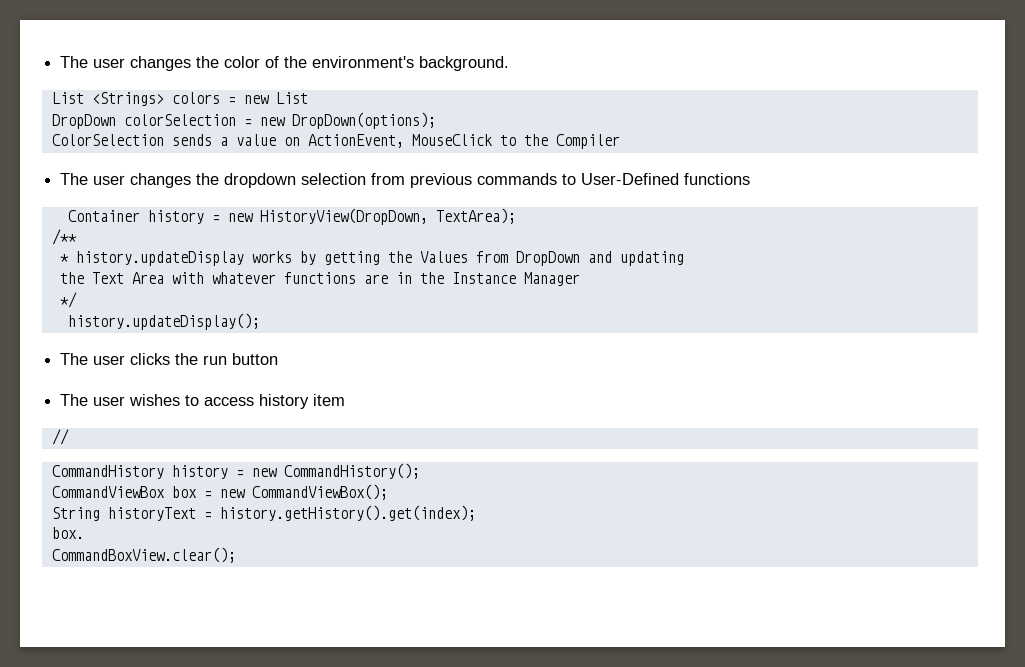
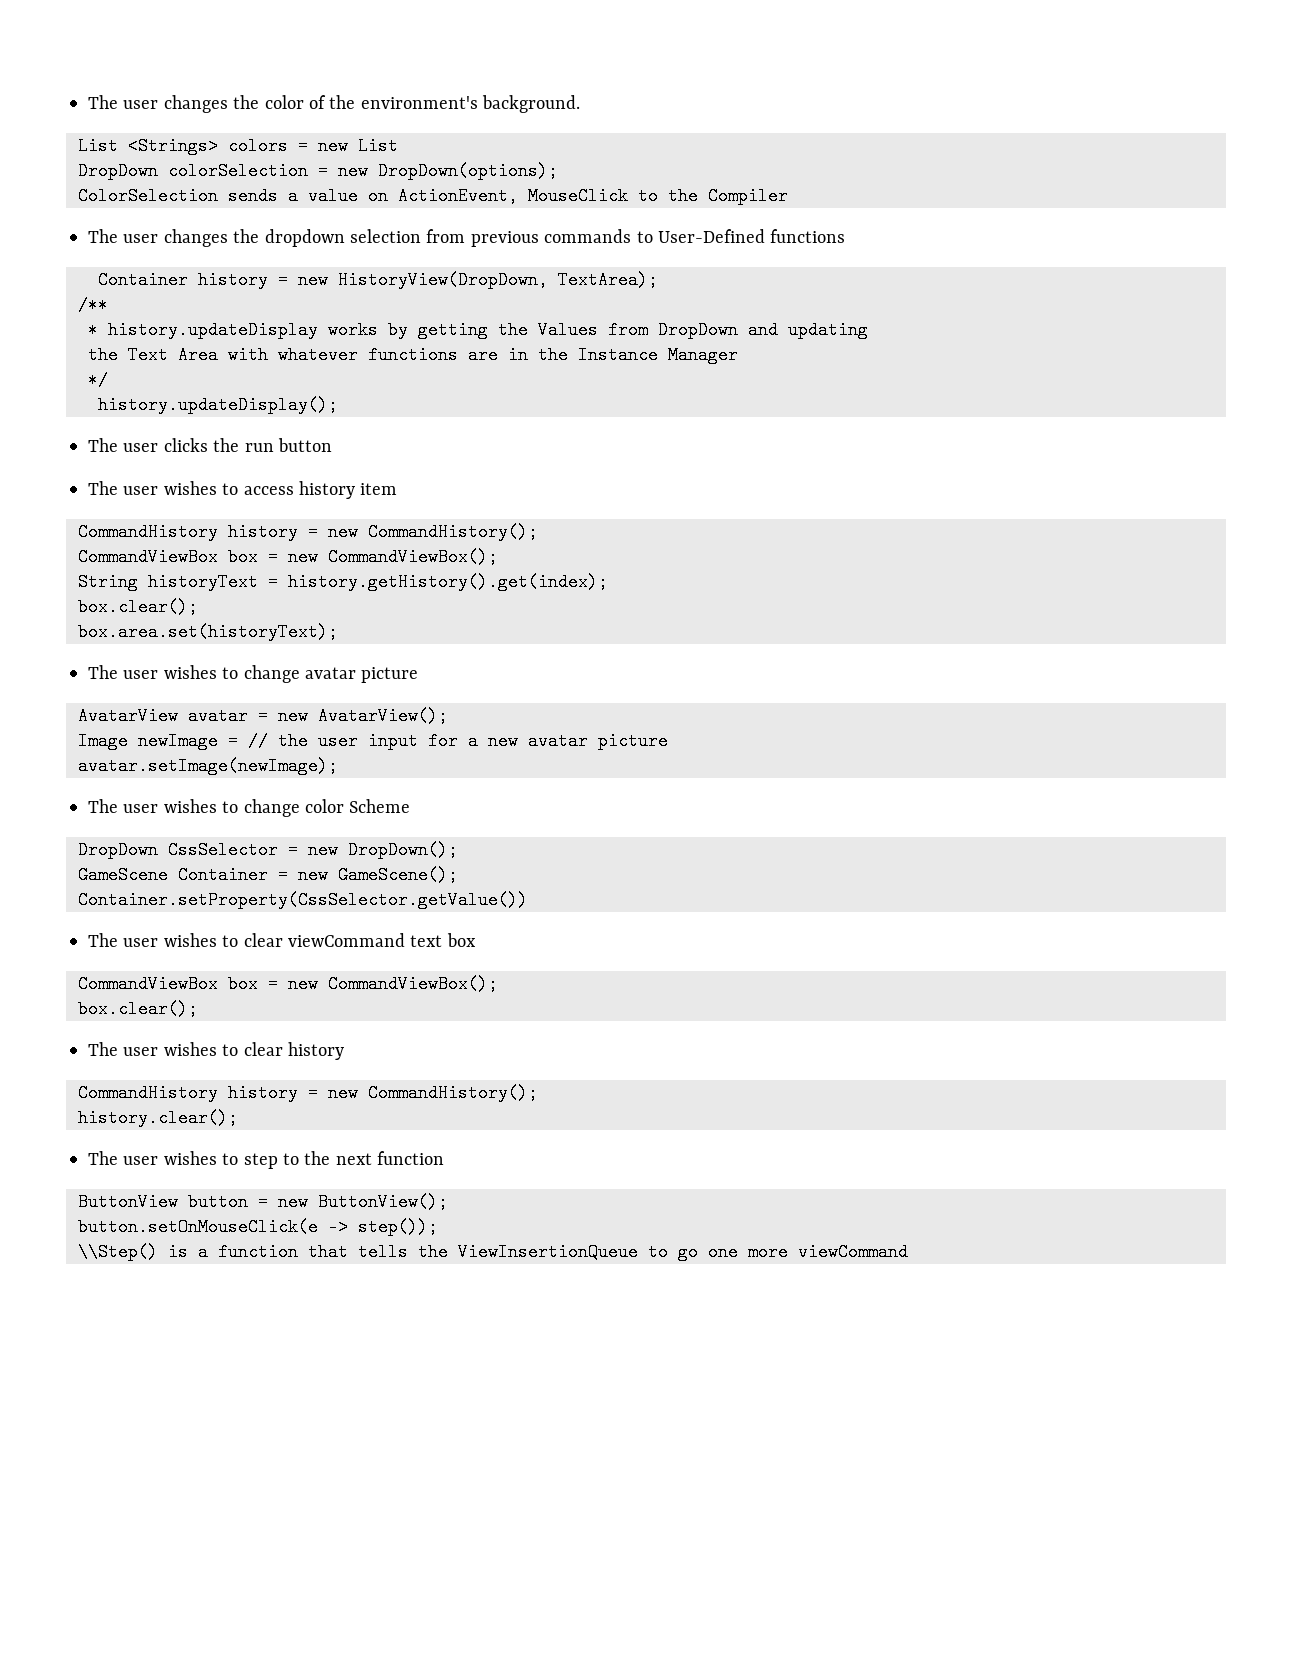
  The user wishes to access history item
- //
  String historyText = history.getHistory().get(index);
- box.
- CommandBoxView.clear();
+ box.clear();
+ box.area.set(historyText);
+ The user wishes to change avatar picture
+ AvatarView avatar = new AvatarView();
+ Image newImage = // the user input for a new avatar picture
+ avatar.setImage(newImage);
+ The user wishes to change color Scheme
+ DropDown CssSelector = new DropDown();
+ GameScene Container = new GameScene();
+ Container.setProperty(CssSelector.getValue())
+ The user wishes to clear viewCommand text box
+ CommandViewBox box = new CommandViewBox();
+ box.clear();
+ The user wishes to clear history
+ CommandHistory history = new CommandHistory();
+ history.clear();
+ The user wishes to step to the next function
+ ButtonView button = new ButtonView();
+ button.setOnMouseClick(e -> step());
+ \\Step() is a function that tells the ViewInsertionQueue to go one more viewCommand

